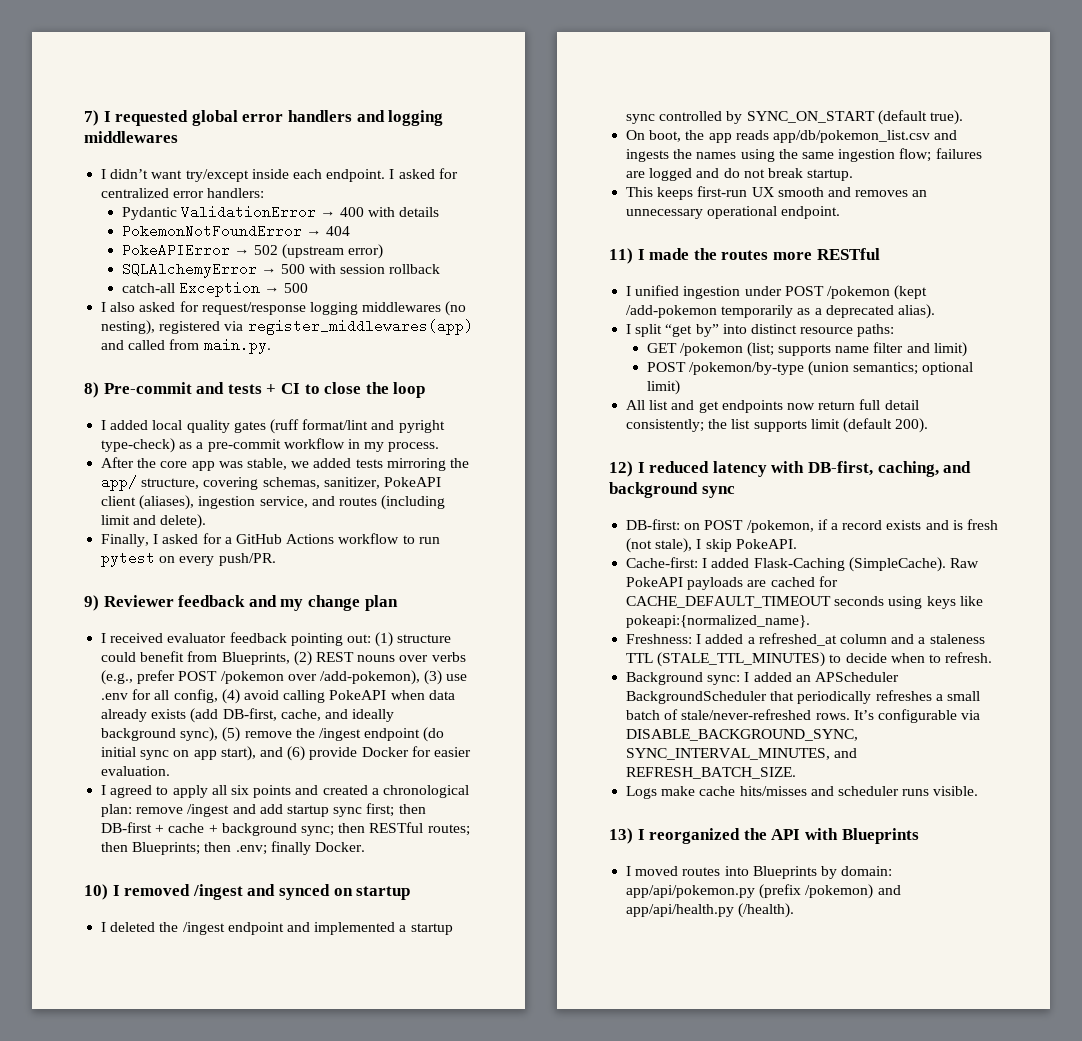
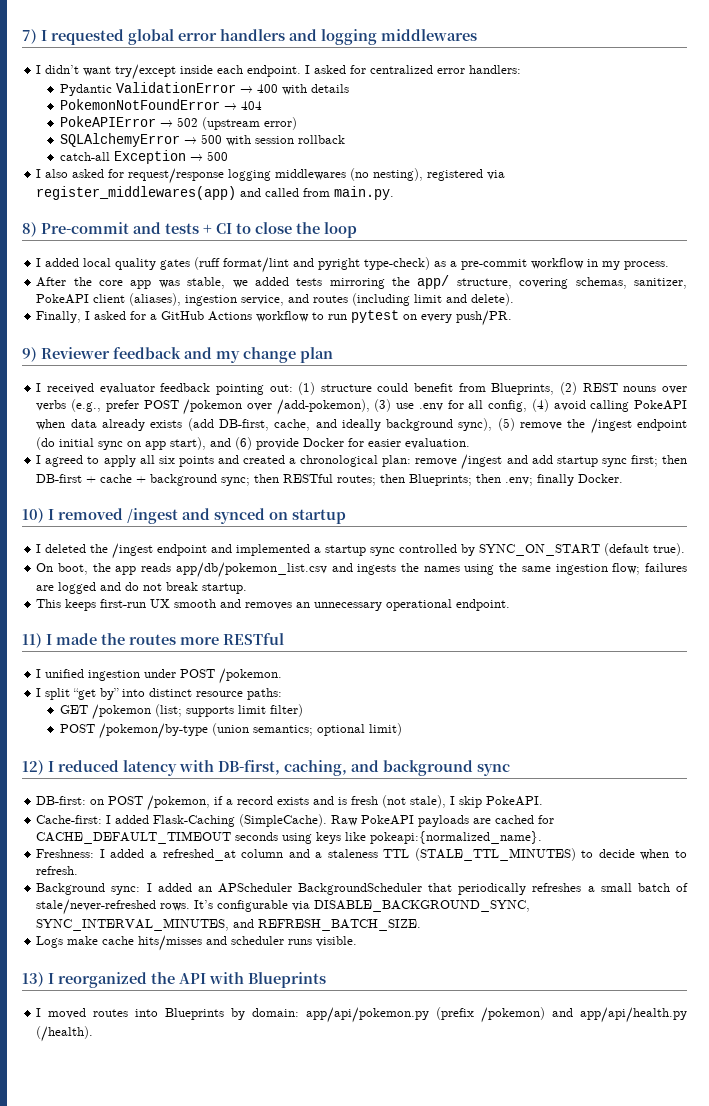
- I unified ingestion under POST /pokemon (kept /add-pokemon temporarily as a deprecated alias).
+ I unified ingestion under POST /pokemon.
- GET /pokemon (list; supports name filter and limit)
+ GET /pokemon (list; supports limit filter)
- All list and get endpoints now return full detail consistently; the list supports limit (default 200).

